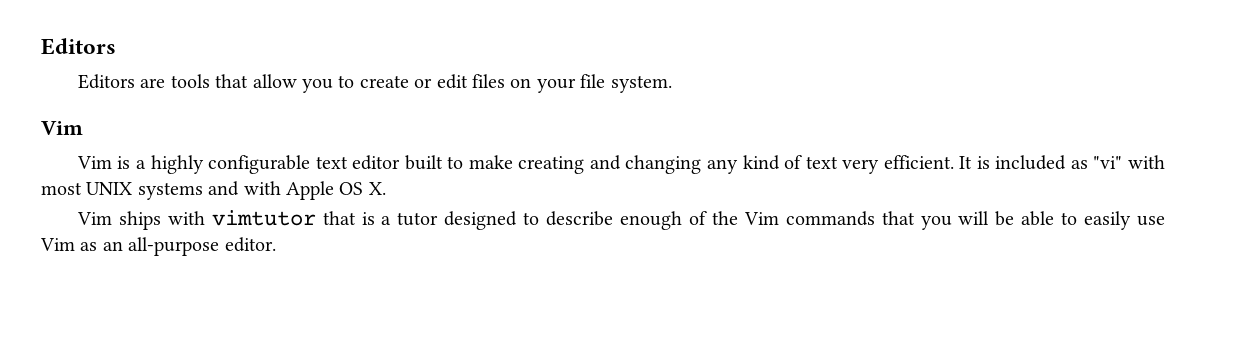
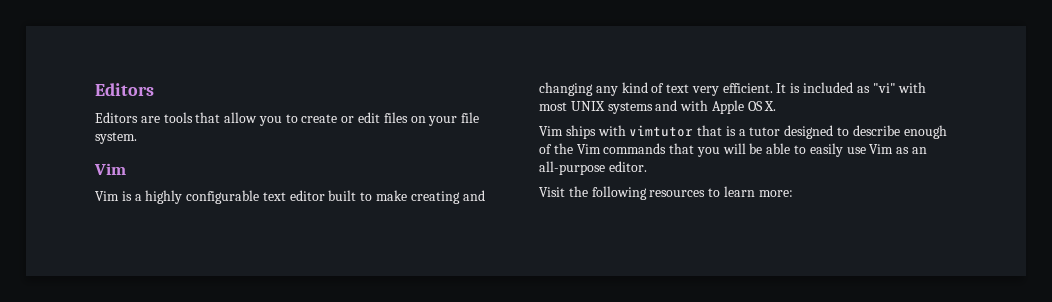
+ Visit the following resources to learn more:

